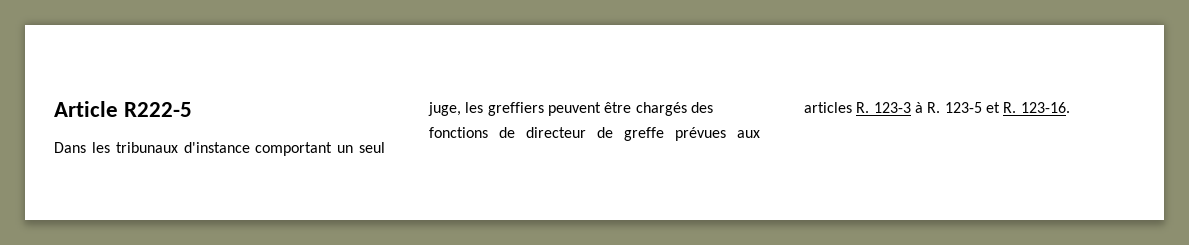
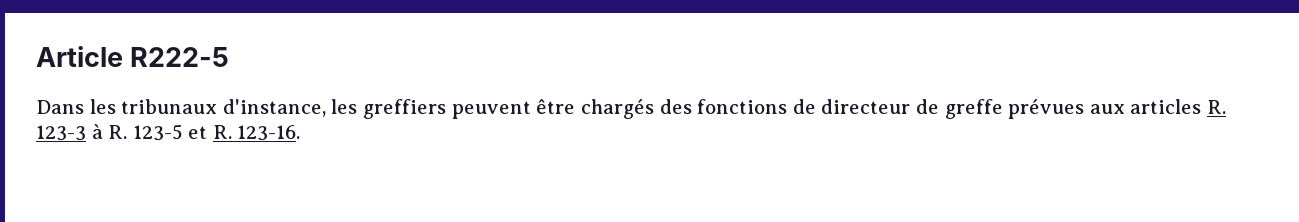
- Dans les tribunaux d'instance comportant un seul juge, les greffiers peuvent être chargés des fonctions de directeur de greffe prévues aux articles R. 123-3 à R. 123-5 et R. 123-16.
+ Dans les tribunaux d'instance, les greffiers peuvent être chargés des fonctions de directeur de greffe prévues aux articles R. 123-3 à R. 123-5 et R. 123-16.

